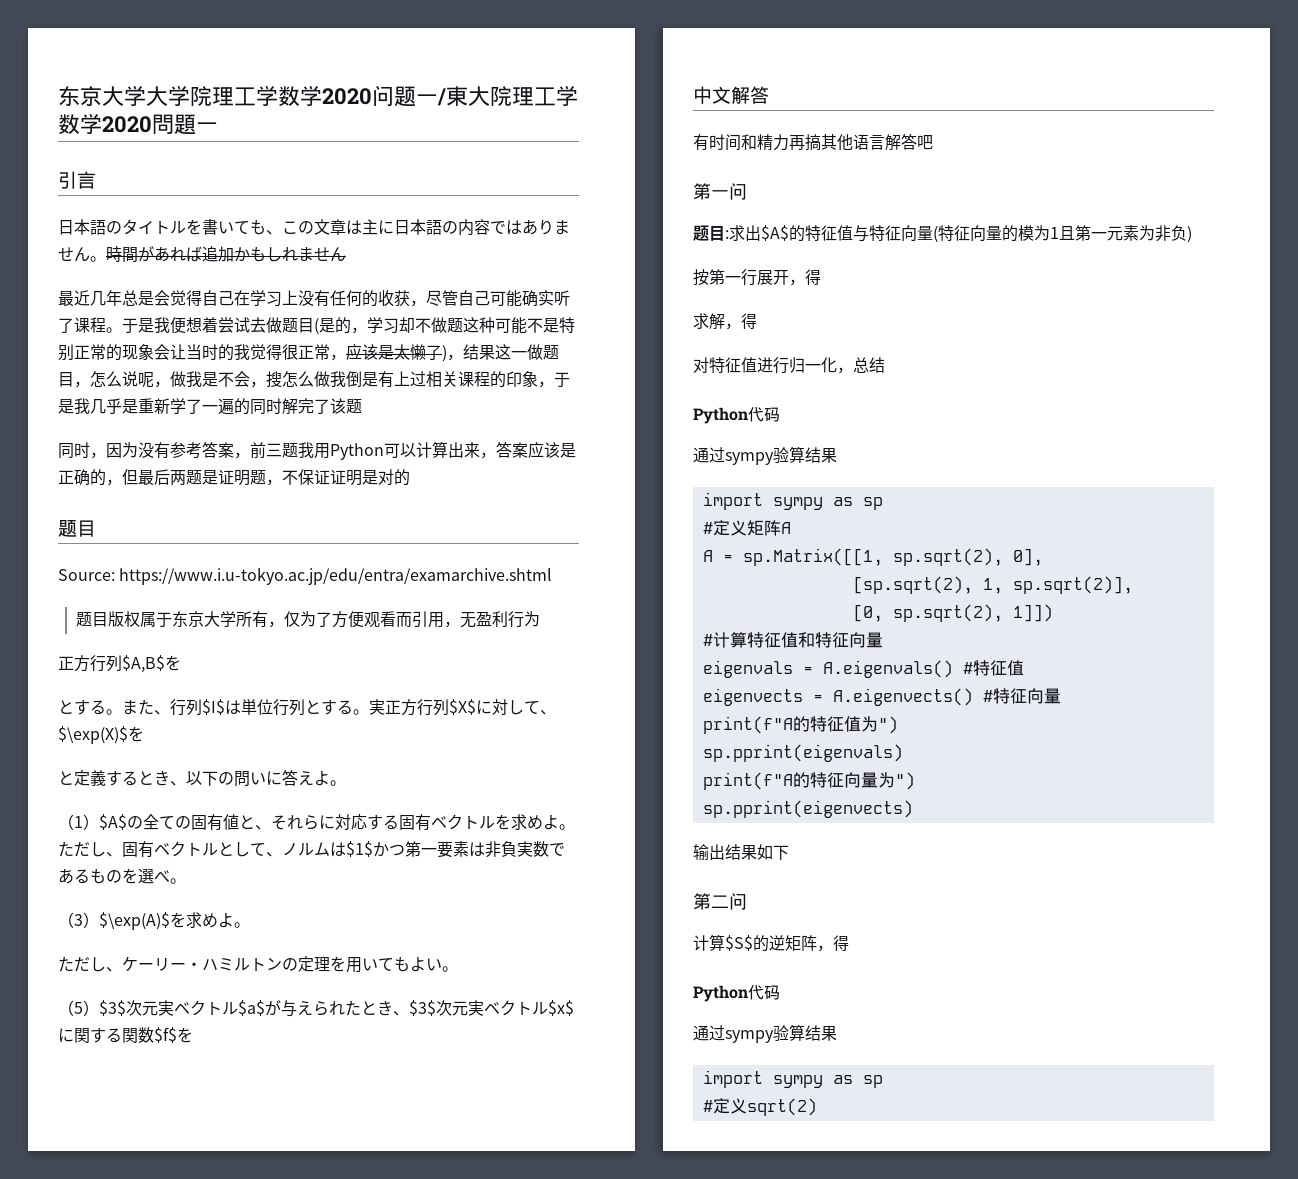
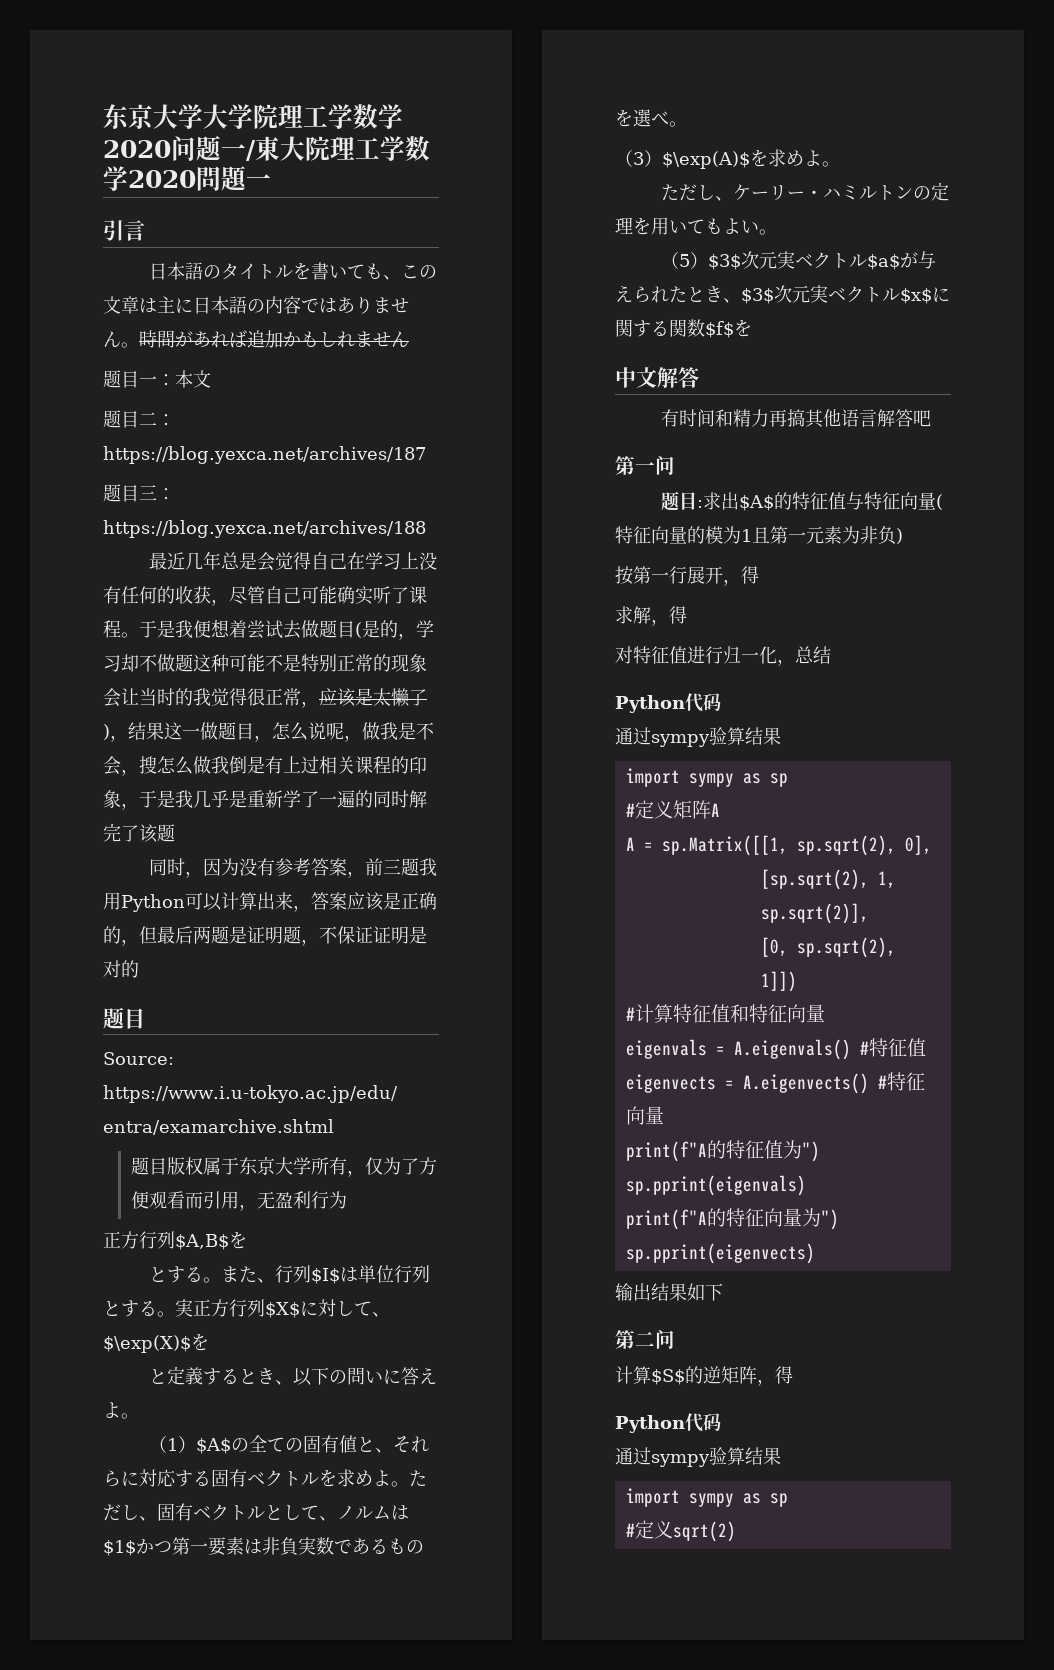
+ 题目一：本文
+ 题目二：https://blog.yexca.net/archives/187
+ 题目三：https://blog.yexca.net/archives/188

